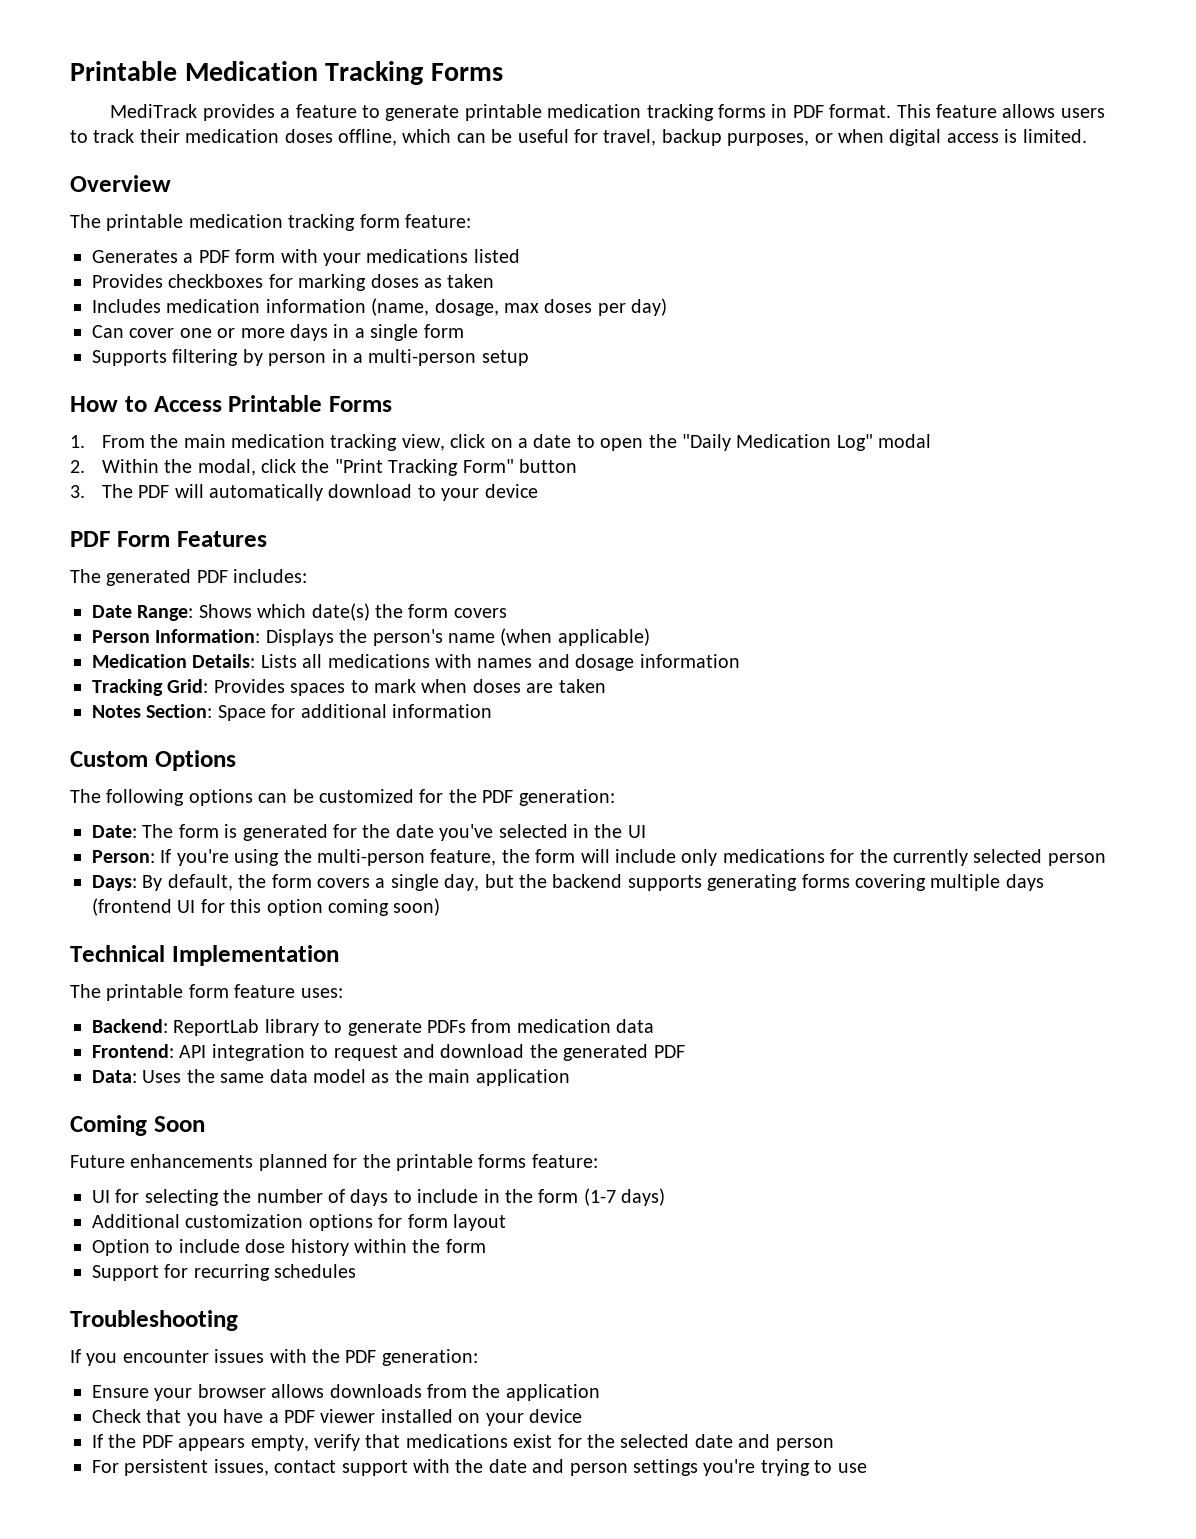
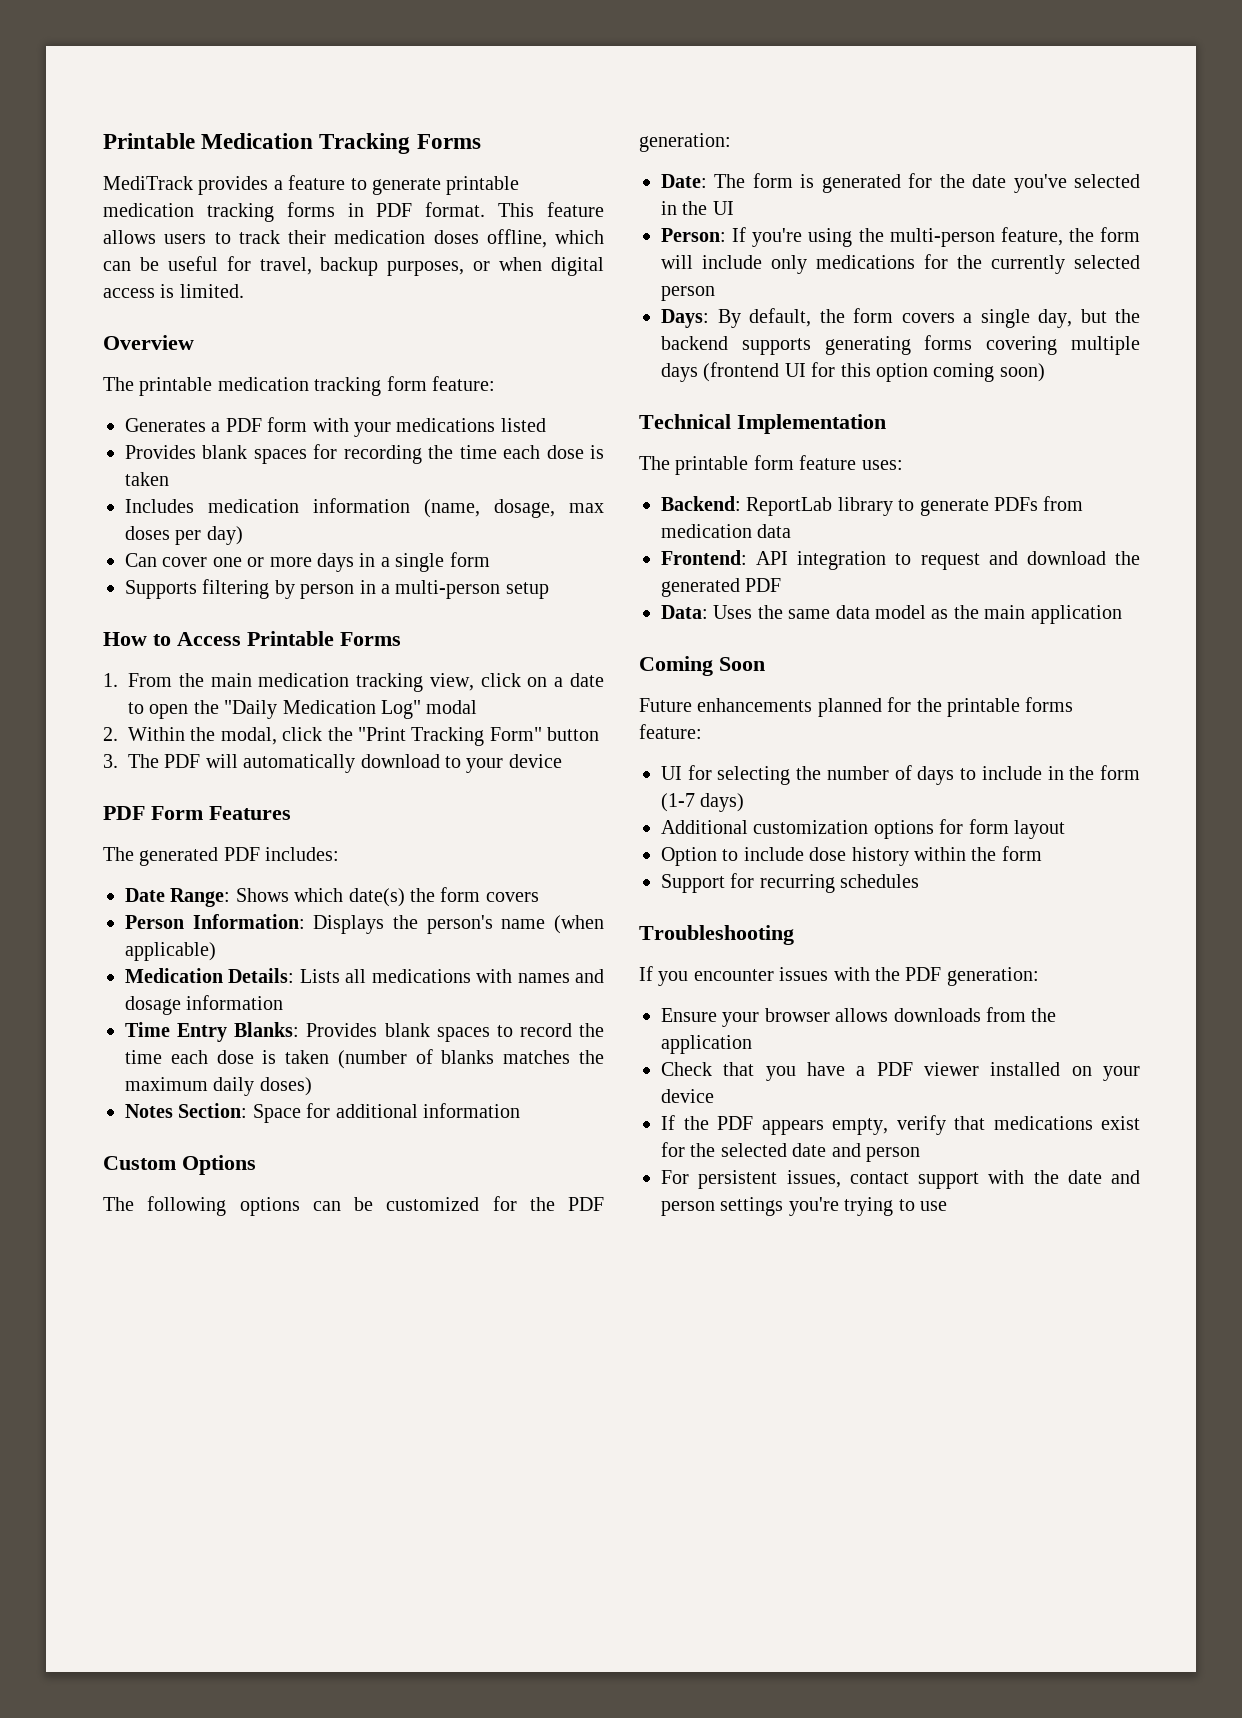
- Provides checkboxes for marking doses as taken
+ Provides blank spaces for recording the time each dose is taken
- Tracking Grid: Provides spaces to mark when doses are taken
+ Time Entry Blanks: Provides blank spaces to record the time each dose is taken (number of blanks matches the maximum daily doses)

